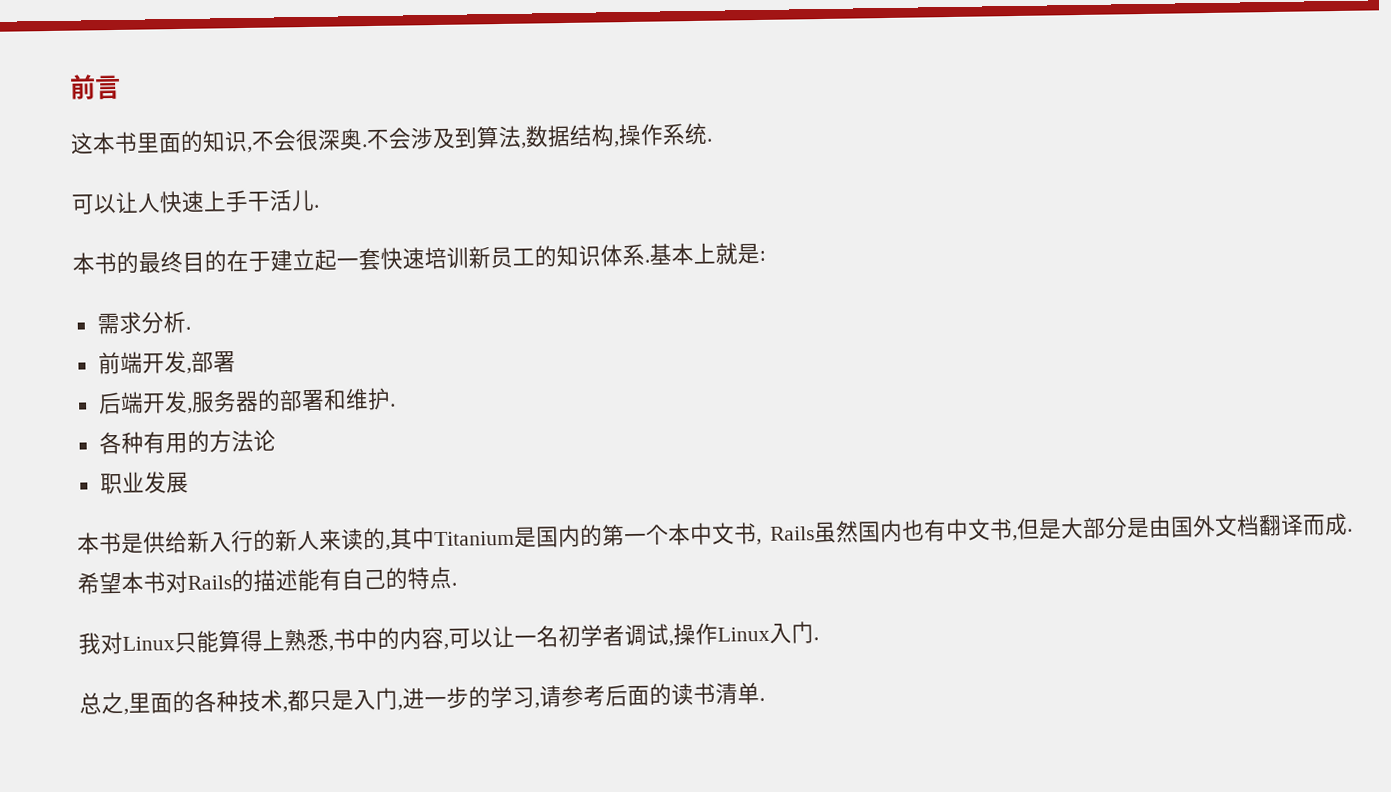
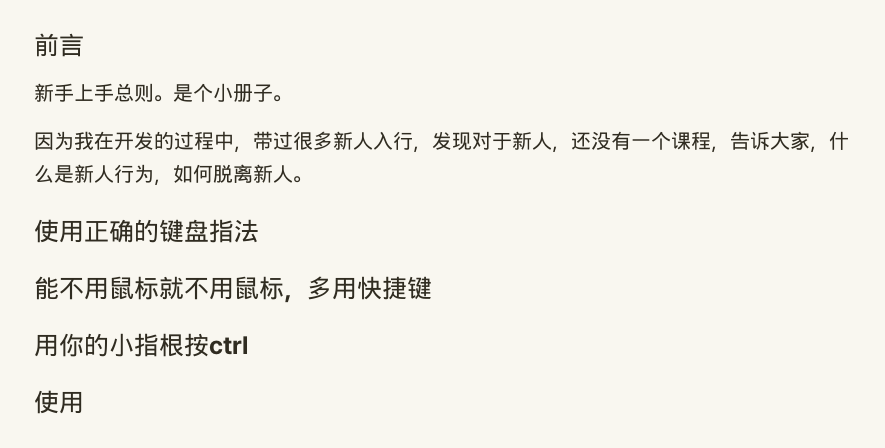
- 这本书里面的知识,不会很深奥.不会涉及到算法,数据结构,操作系统.
- 可以让人快速上手干活儿.
- 本书的最终目的在于建立起一套快速培训新员工的知识体系.基本上就是:
- 需求分析.
- 前端开发,部署
- 后端开发,服务器的部署和维护.
- 各种有用的方法论
- 职业发展
- 本书是供给新入行的新人来读的,其中Titanium是国内的第一个本中文书, Rails虽然国内也有中文书,但是大部分是由国外文档翻译而成.希望本书对Rails的描述能有自己的特点.
- 我对Linux只能算得上熟悉,书中的内容,可以让一名初学者调试,操作Linux入门.
- 总之,里面的各种技术,都只是入门,进一步的学习,请参考后面的读书清单.
+ 新手上手总则。是个小册子。
+ 因为我在开发的过程中，带过很多新人入行，发现对于新人，还没有一个课程，告诉大家，什么是新人行为，如何脱离新人。
+ 使用正确的键盘指法
+ 能不用鼠标就不用鼠标，多用快捷键
+ 用你的小指根按ctrl
+ 使用

